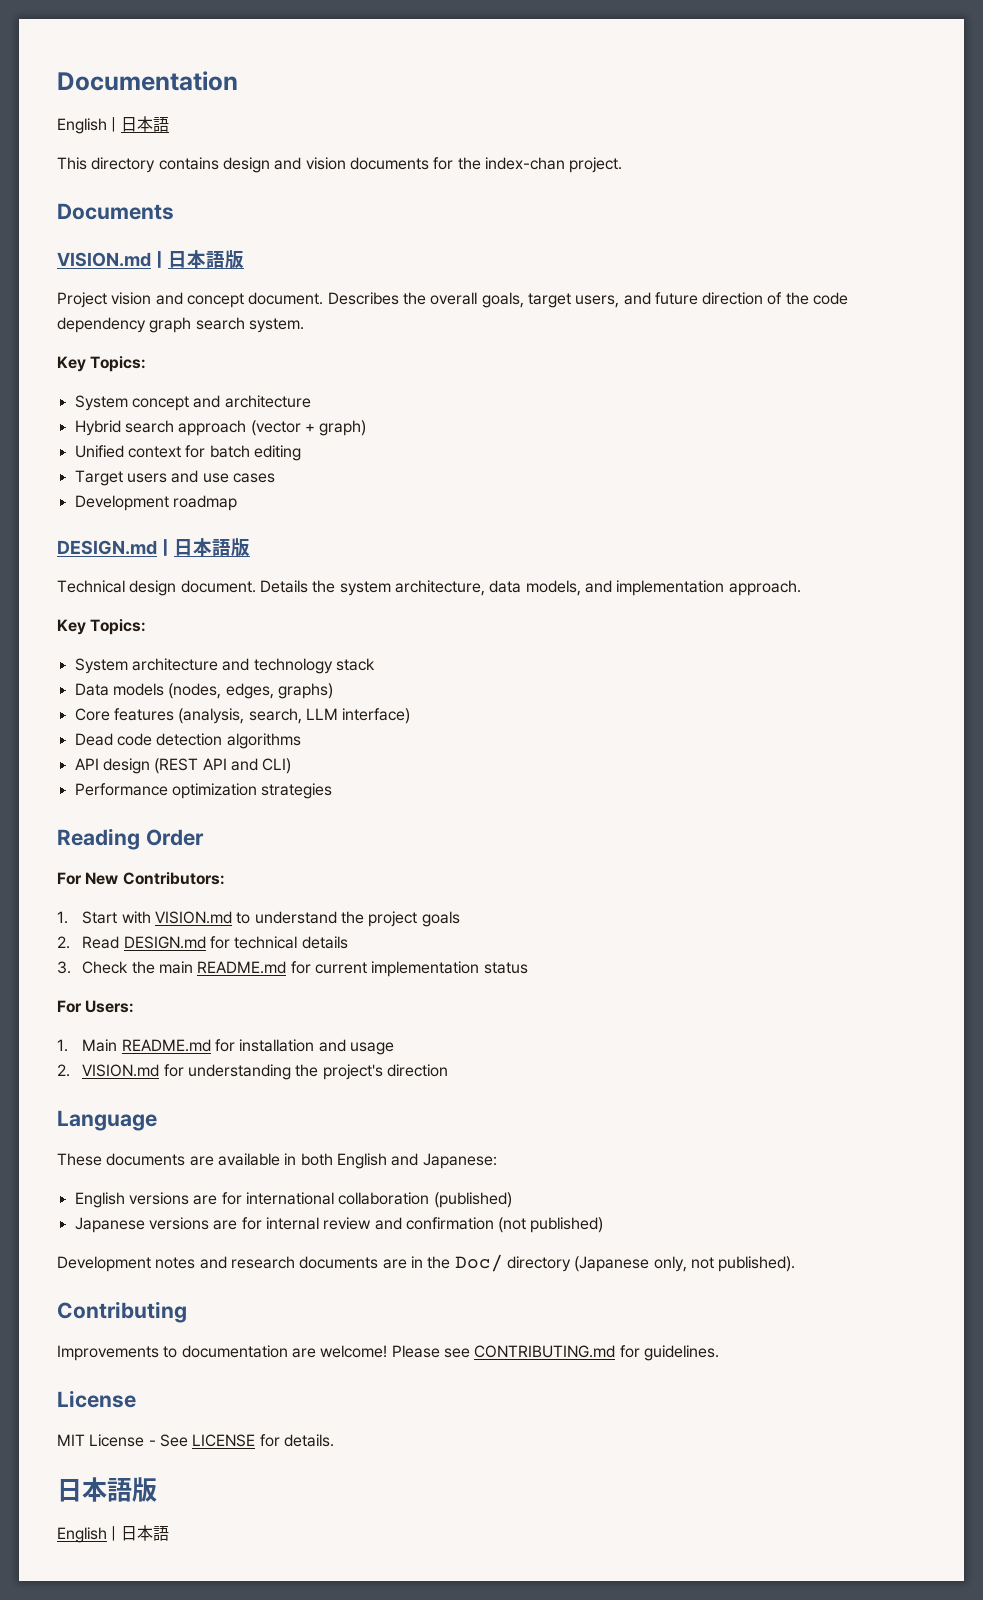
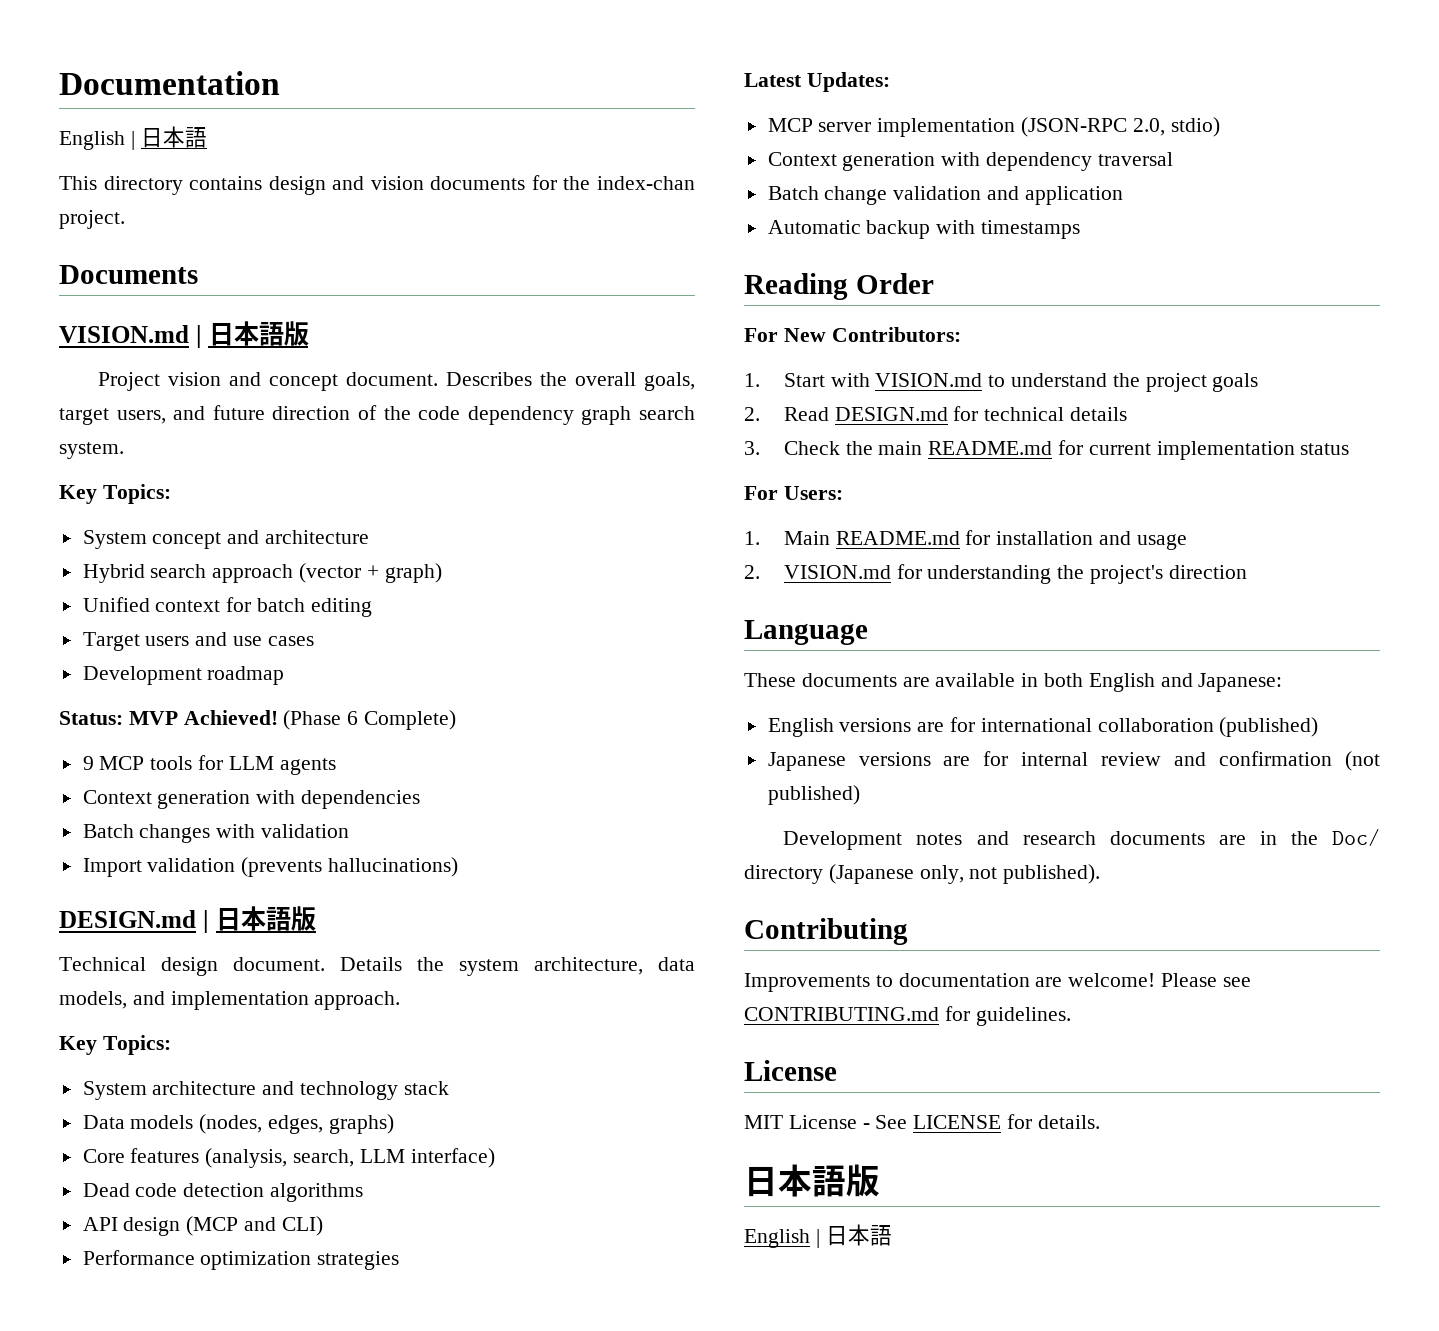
+ Status: MVP Achieved! (Phase 6 Complete)
+ 9 MCP tools for LLM agents
+ Context generation with dependencies
+ Batch changes with validation
+ Import validation (prevents hallucinations)
- API design (REST API and CLI)
+ API design (MCP and CLI)
+ Latest Updates:
+ MCP server implementation (JSON-RPC 2.0, stdio)
+ Context generation with dependency traversal
+ Batch change validation and application
+ Automatic backup with timestamps

